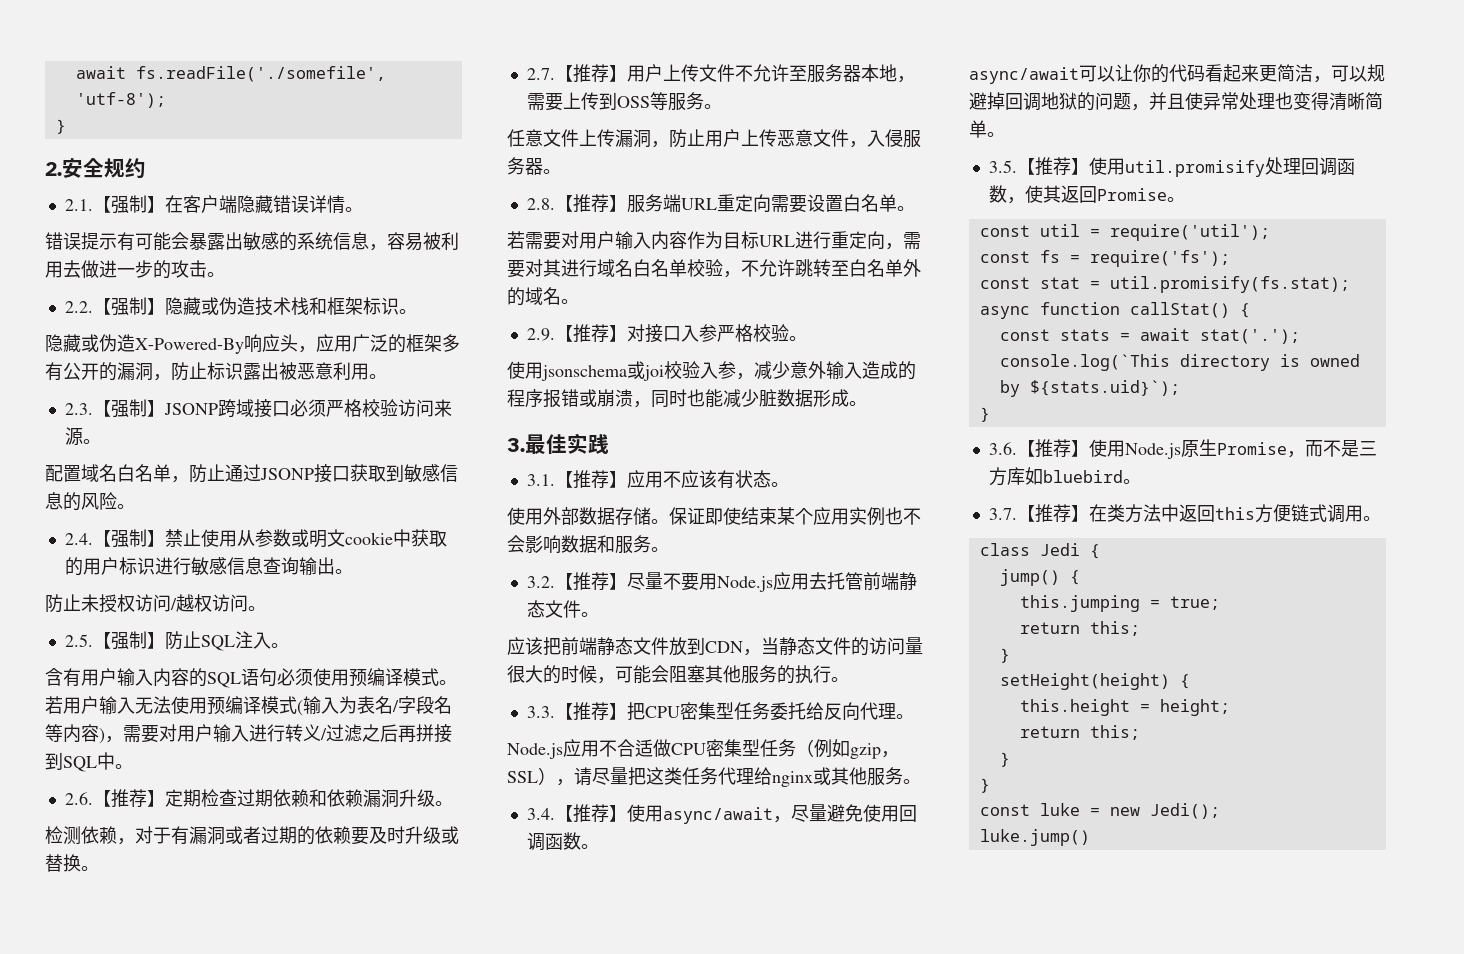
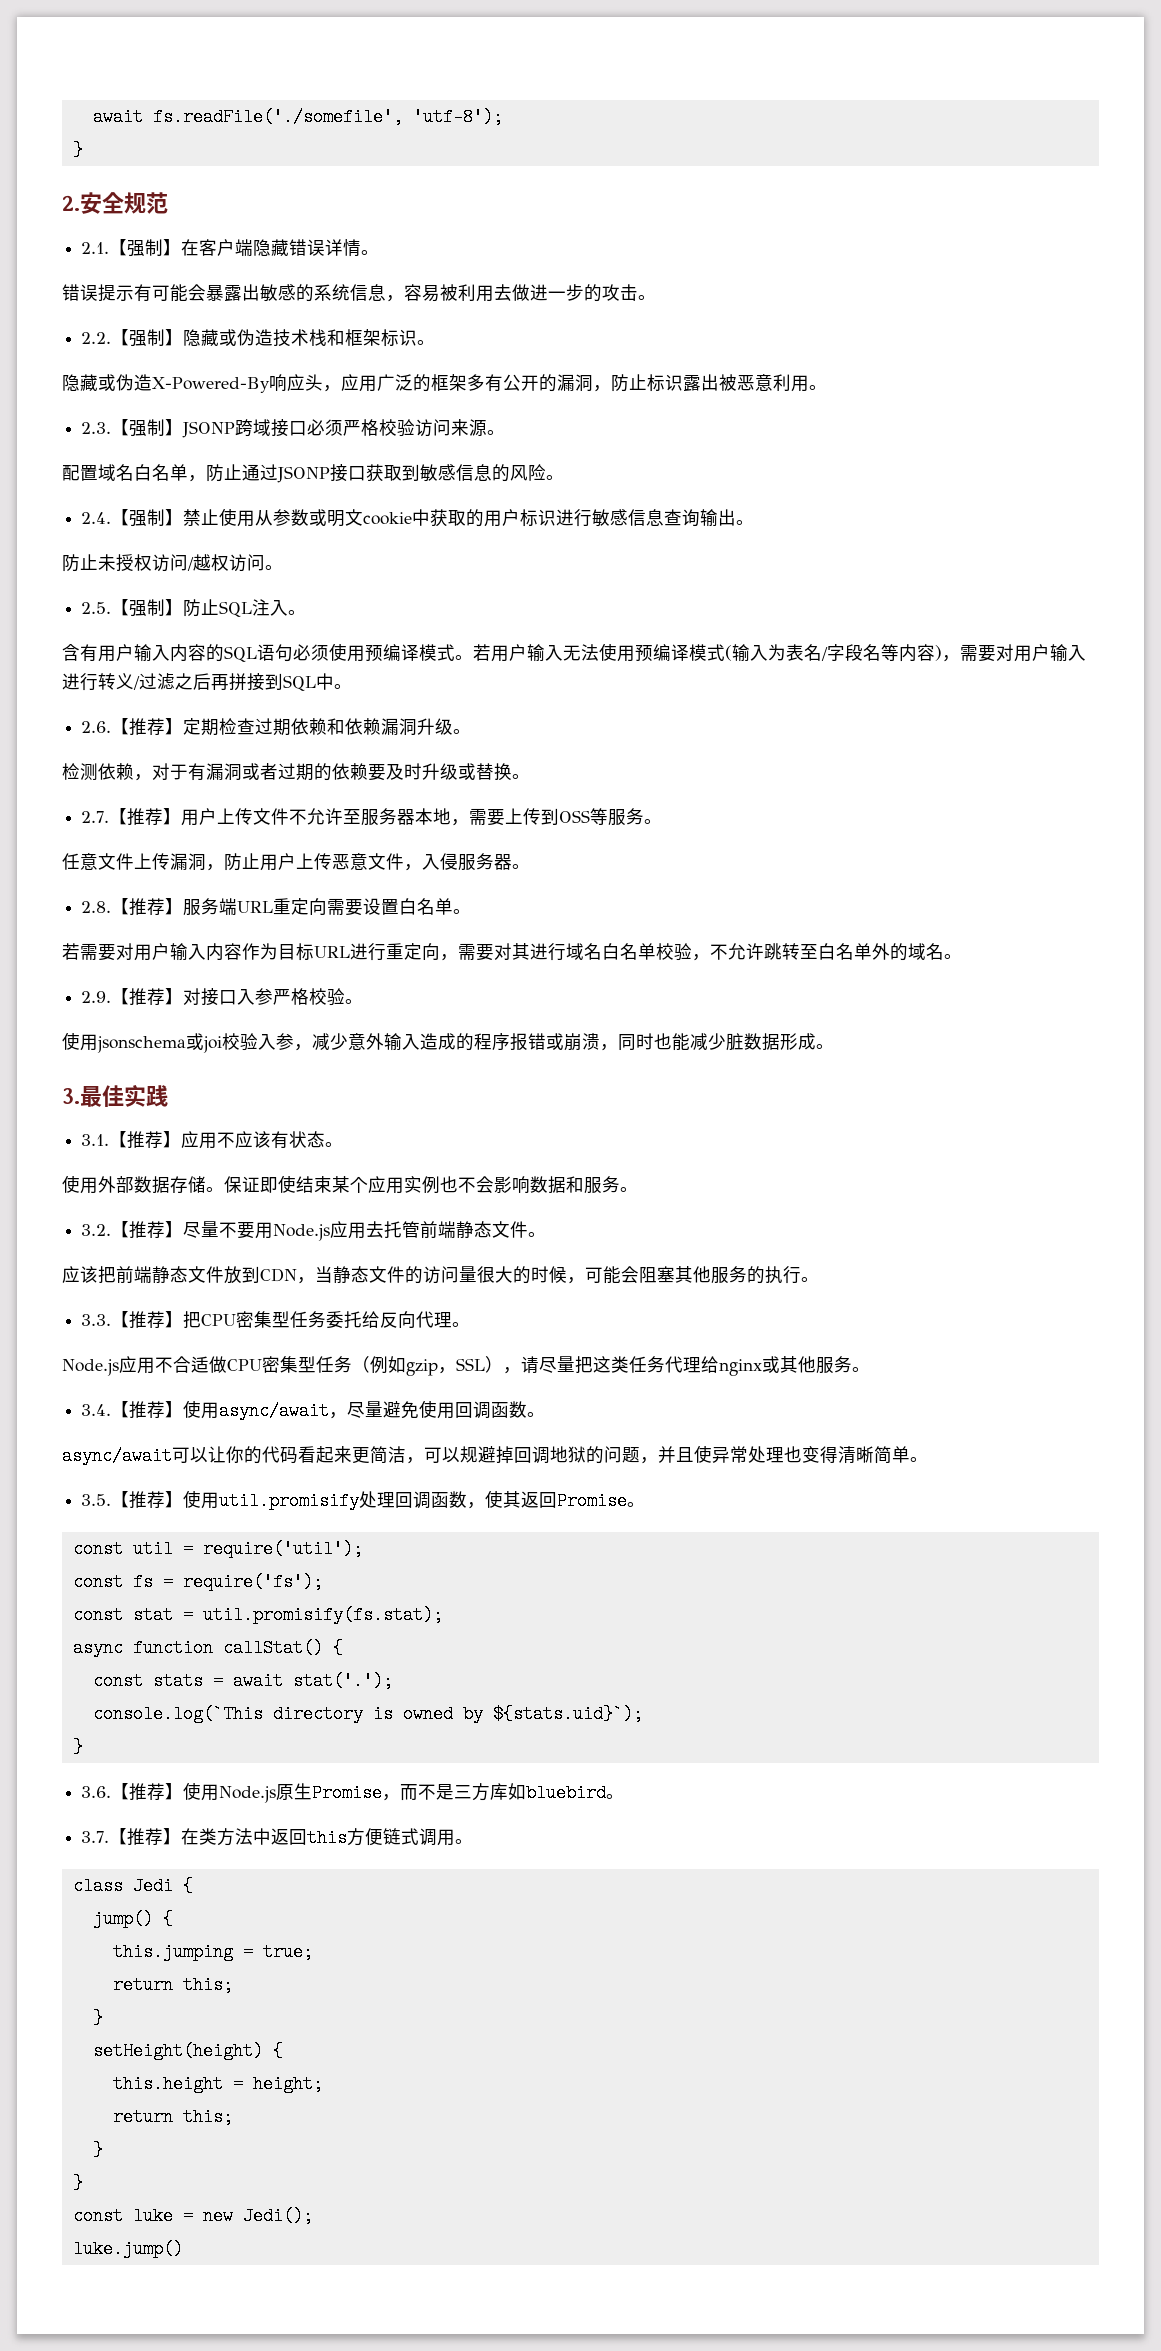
- 2.安全规约
+ 2.安全规范

